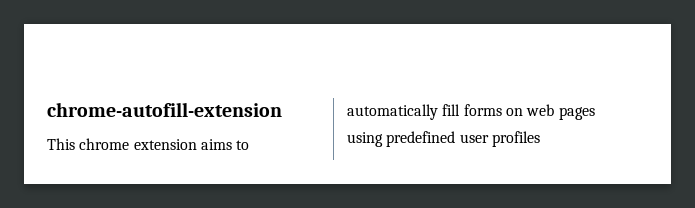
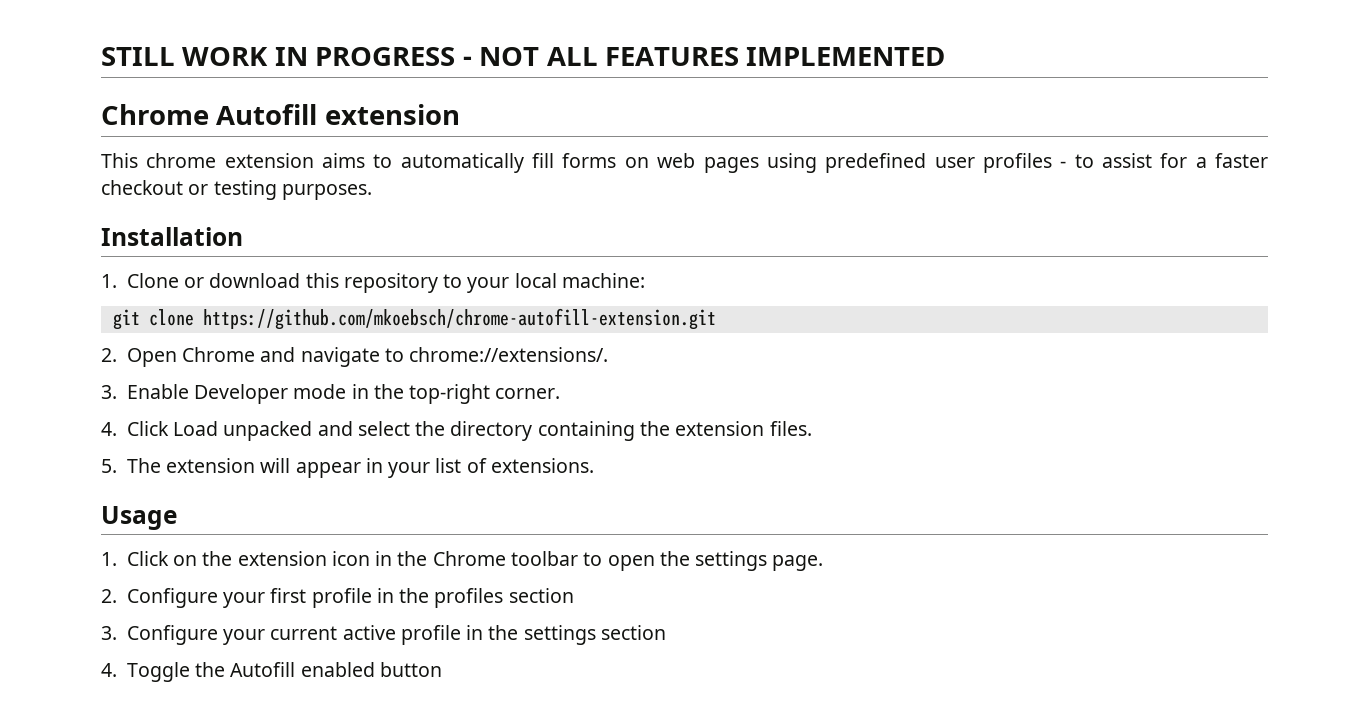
- chrome-autofill-extension
+ STILL WORK IN PROGRESS - NOT ALL FEATURES IMPLEMENTED
+ Chrome Autofill extension
- This chrome extension aims to automatically fill forms on web pages using predefined user profiles
+ This chrome extension aims to automatically fill forms on web pages using predefined user profiles - to assist for a faster checkout or testing purposes.
+ Installation
+ 1. Clone or download this repository to your local machine:
+ git clone https://github.com/mkoebsch/chrome-autofill-extension.git
+ 2. Open Chrome and navigate to chrome://extensions/.
+ 3. Enable Developer mode in the top-right corner.
+ 4. Click Load unpacked and select the directory containing the extension files.
+ 5. The extension will appear in your list of extensions.
+ Usage
+ 1. Click on the extension icon in the Chrome toolbar to open the settings page.
+ 2. Configure your first profile in the profiles section
+ 3. Configure your current active profile in the settings section
+ 4. Toggle the Autofill enabled button

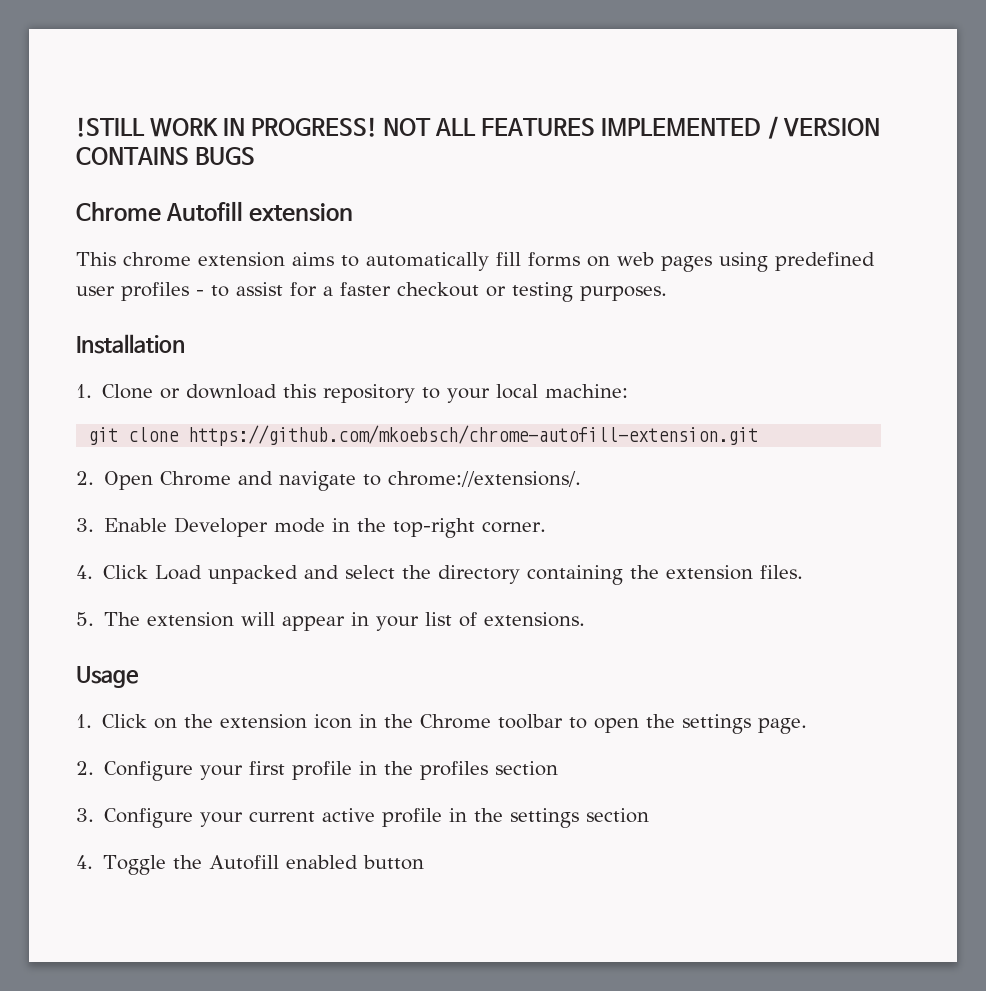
- STILL WORK IN PROGRESS - NOT ALL FEATURES IMPLEMENTED
+ !STILL WORK IN PROGRESS! NOT ALL FEATURES IMPLEMENTED / VERSION CONTAINS BUGS

